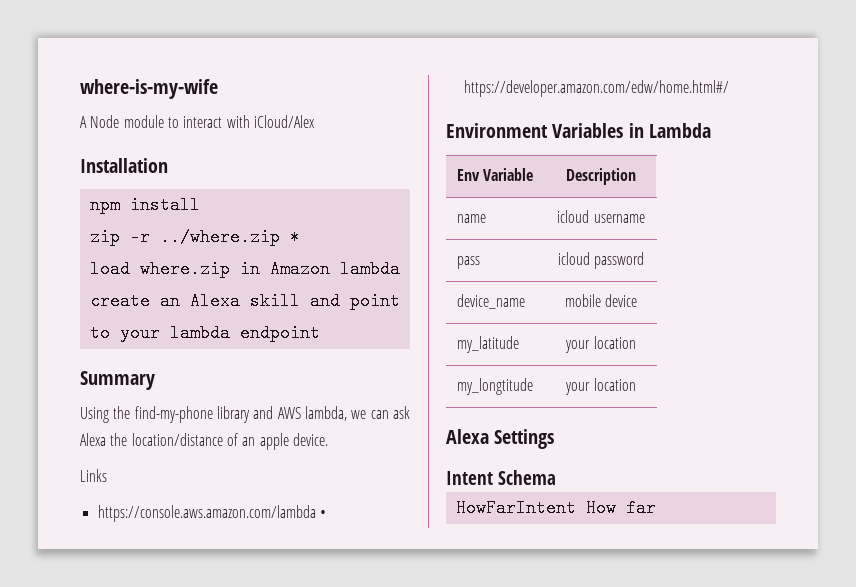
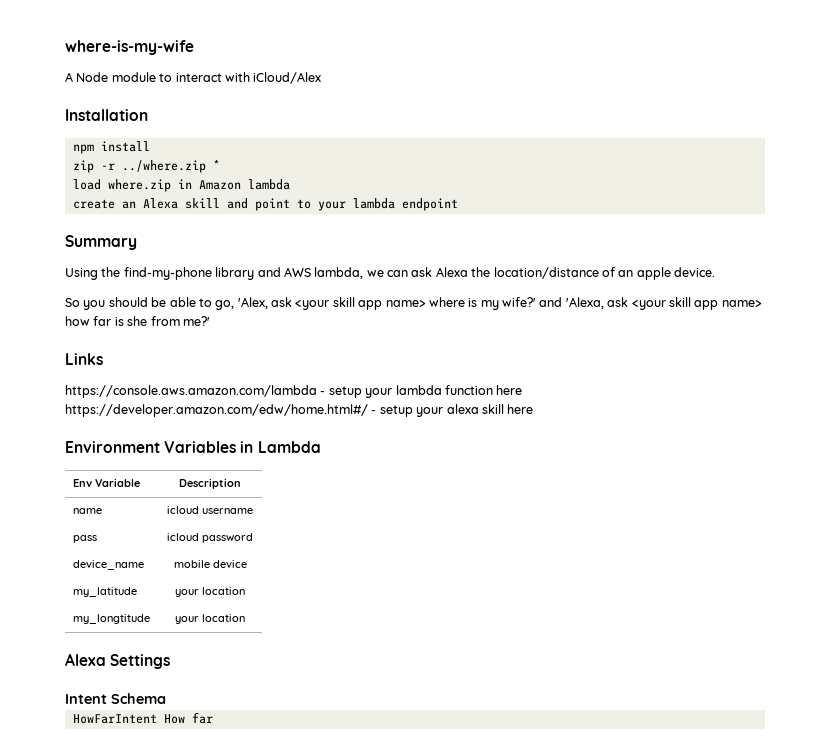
+ So you should be able to go, 'Alex, ask <your skill app name> where is my wife?' and 'Alexa, ask <your skill app name> how far is she from me?'
  Links
- https://console.aws.amazon.com/lambda • https://developer.amazon.com/edw/home.html#/
+ https://console.aws.amazon.com/lambda - setup your lambda function here https://developer.amazon.com/edw/home.html#/ - setup your alexa skill here

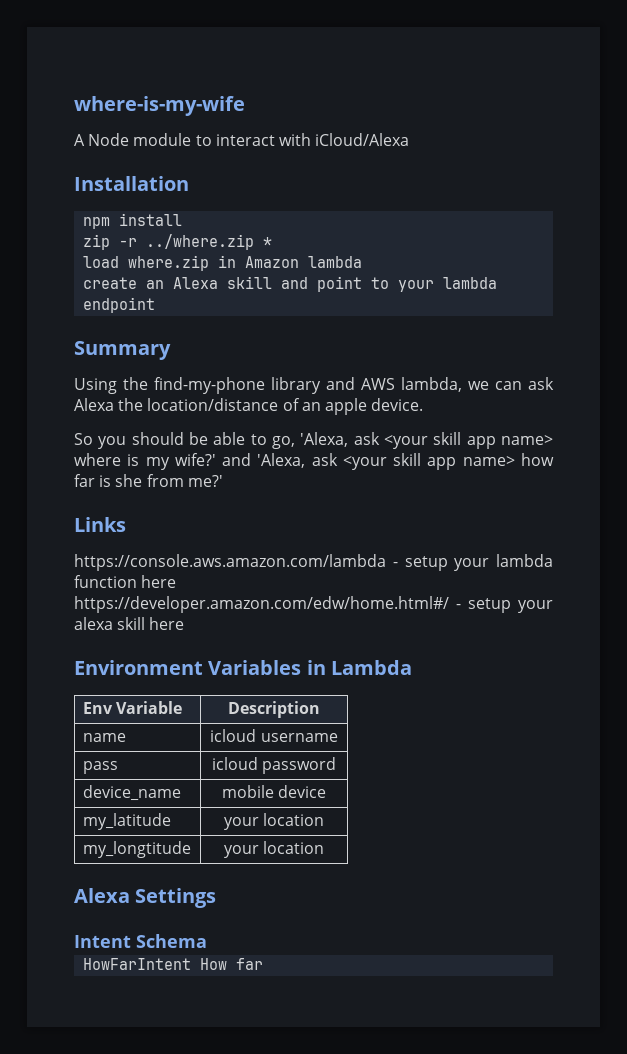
- A Node module to interact with iCloud/Alex
+ A Node module to interact with iCloud/Alexa
- So you should be able to go, 'Alex, ask <your skill app name> where is my wife?' and 'Alexa, ask <your skill app name> how far is she from me?'
+ So you should be able to go, 'Alexa, ask <your skill app name> where is my wife?' and 'Alexa, ask <your skill app name> how far is she from me?'

